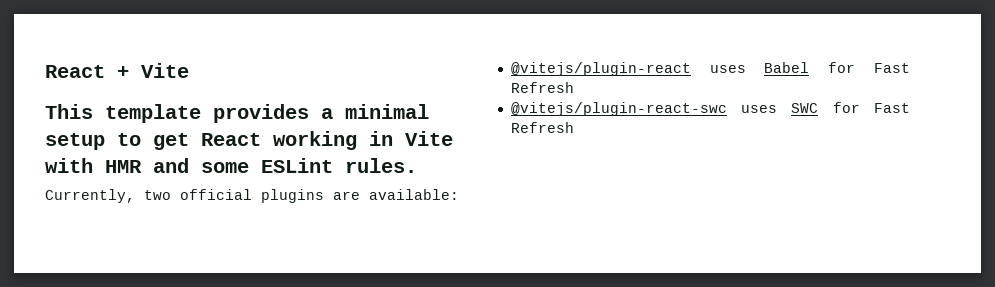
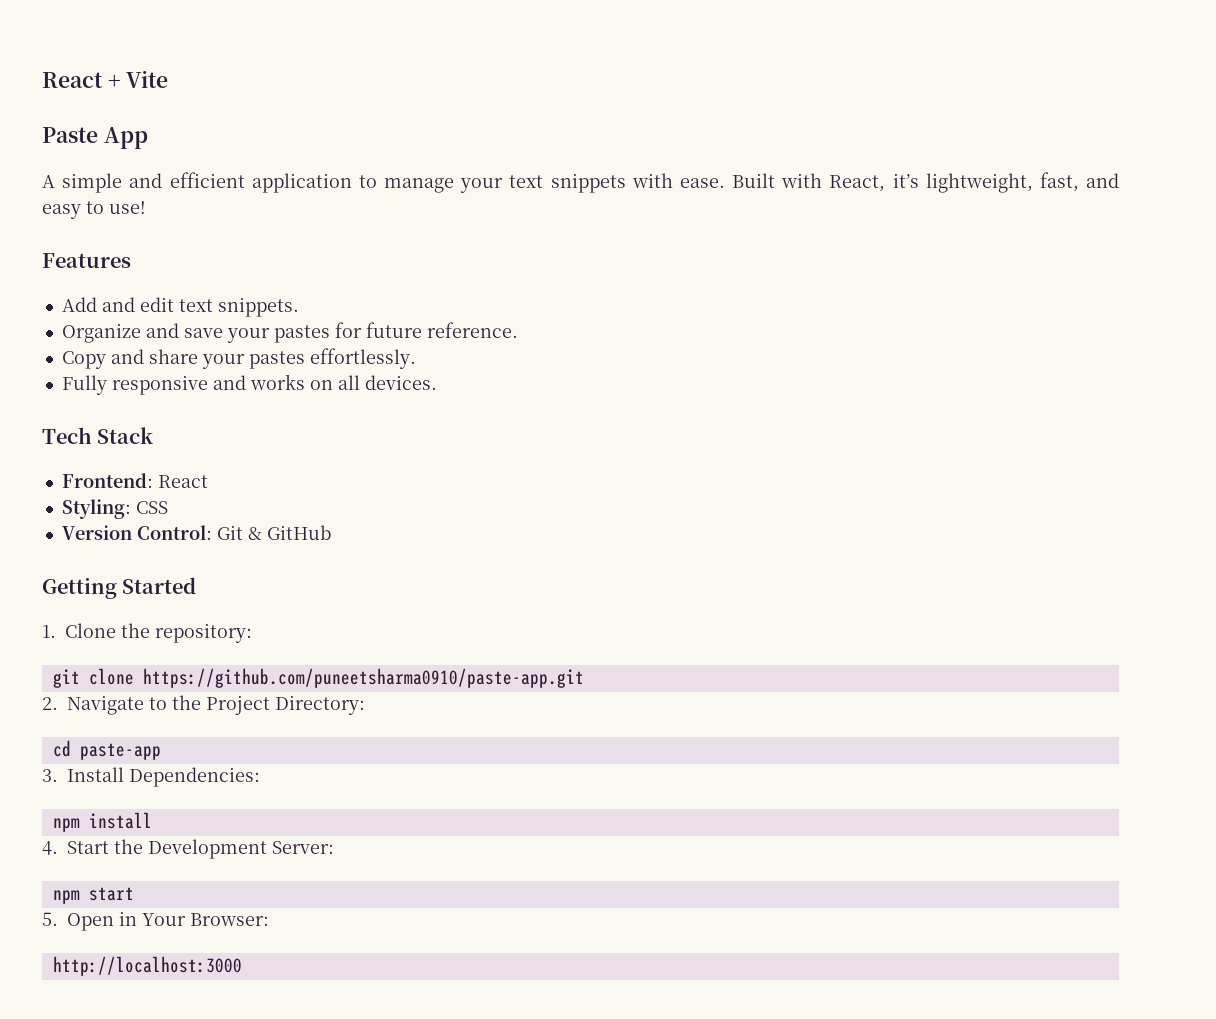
- This template provides a minimal setup to get React working in Vite with HMR and some ESLint rules.
- Currently, two official plugins are available:
- @vitejs/plugin-react uses Babel for Fast Refresh
- @vitejs/plugin-react-swc uses SWC for Fast Refresh
+ Paste App
+ A simple and efficient application to manage your text snippets with ease. Built with React, it’s lightweight, fast, and easy to use!
+ Features
+ Add and edit text snippets.
+ Organize and save your pastes for future reference.
+ Copy and share your pastes effortlessly.
+ Fully responsive and works on all devices.
+ Tech Stack
+ Frontend: React
+ Styling: CSS
+ Version Control: Git & GitHub
+ Getting Started
+ 1. Clone the repository:
+ git clone https://github.com/puneetsharma0910/paste-app.git
+ 2. Navigate to the Project Directory:
+ cd paste-app
+ 3. Install Dependencies:
+ npm install
+ 4. Start the Development Server:
+ npm start
+ 5. Open in Your Browser:
+ http://localhost:3000

